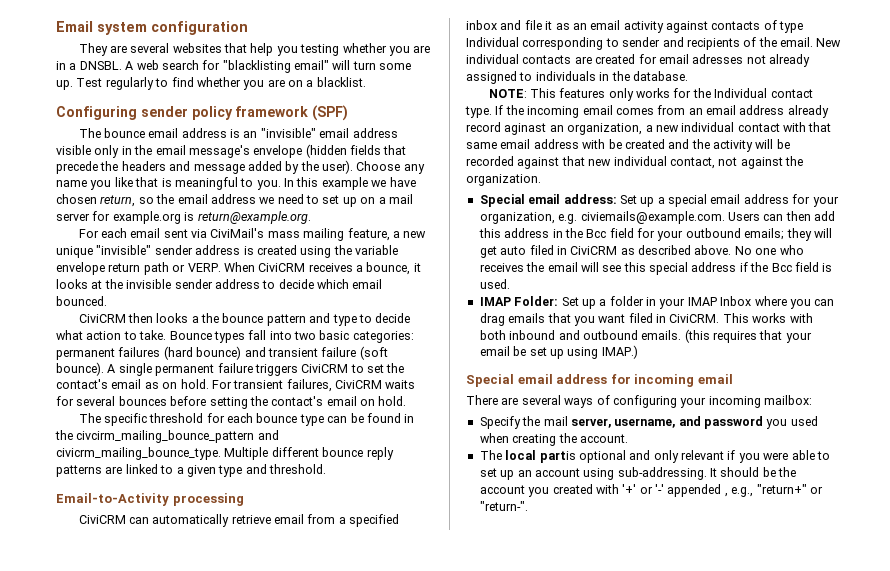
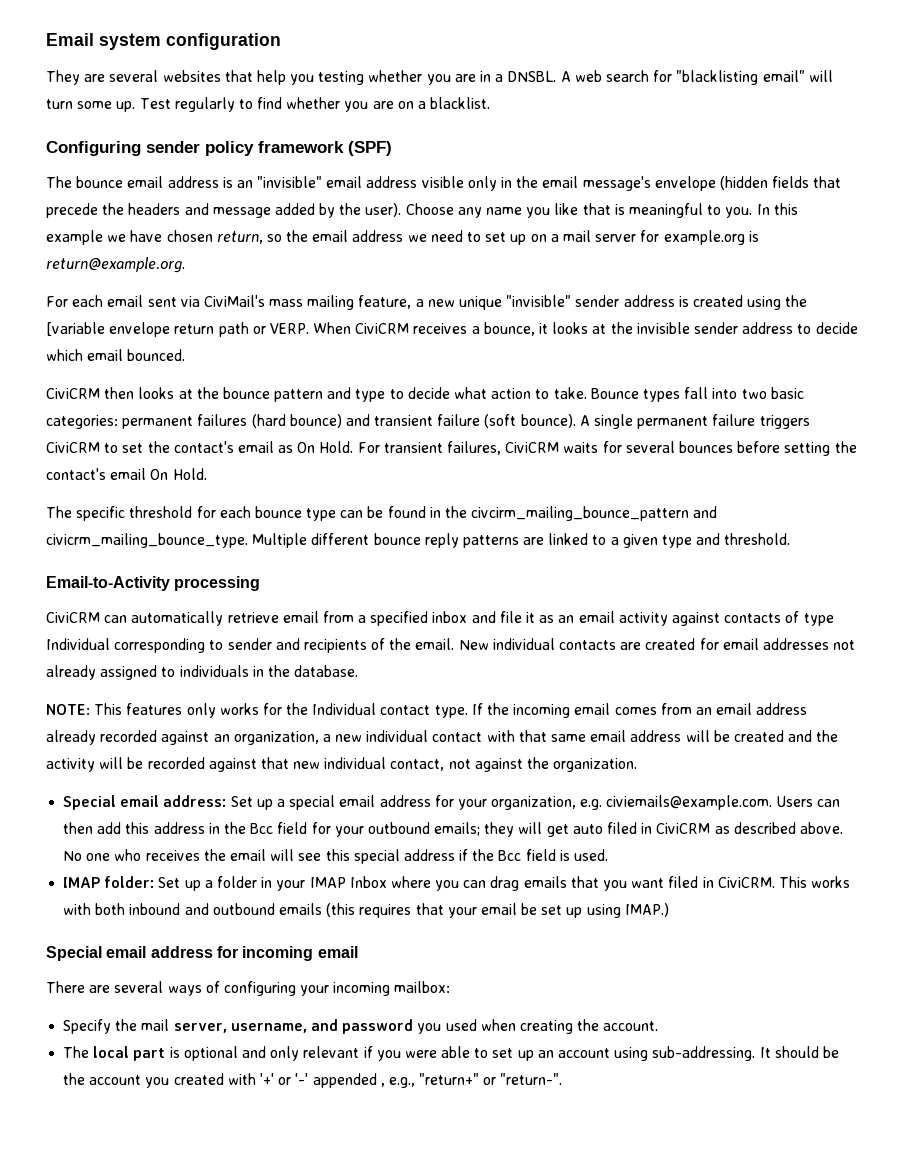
- For each email sent via CiviMail's mass mailing feature, a new unique "invisible" sender address is created using the variable envelope return path or VERP.
+ For each email sent via CiviMail's mass mailing feature, a new unique "invisible" sender address is created using the [variable envelope return path or VERP.
- CiviCRM then looks a the bounce pattern and type to decide what action to take.
+ CiviCRM then looks at the bounce pattern and type to decide what action to take.
- A single permanent failure triggers CiviCRM to set the contact's email as on hold.
+ A single permanent failure triggers CiviCRM to set the contact's email as On Hold.
- For transient failures, CiviCRM waits for several bounces before setting the contact's email on hold.
+ For transient failures, CiviCRM waits for several bounces before setting the contact's email On Hold.
- New individual contacts are created for email adresses not already assigned to individuals in the database.
+ New individual contacts are created for email addresses not already assigned to individuals in the database.
- If the incoming email comes from an email address already record aginast an organization, a new individual contact with that same email address with be created and the activity will be recorded against that new individual contact, not against the organization.
+ If the incoming email comes from an email address already recorded against an organization, a new individual contact with that same email address will be created and the activity will be recorded against that new individual contact, not against the organization.
- IMAP Folder: Set up a folder in your IMAP Inbox where you can drag emails that you want filed in CiviCRM.
+ IMAP folder: Set up a folder in your IMAP Inbox where you can drag emails that you want filed in CiviCRM.
- This works with both inbound and outbound emails. (this requires that your email be set up using IMAP.)
+ This works with both inbound and outbound emails (this requires that your email be set up using IMAP.)
- The local partis optional and only relevant if you were able to set up an account using sub-addressing.
+ The local part is optional and only relevant if you were able to set up an account using sub-addressing.

